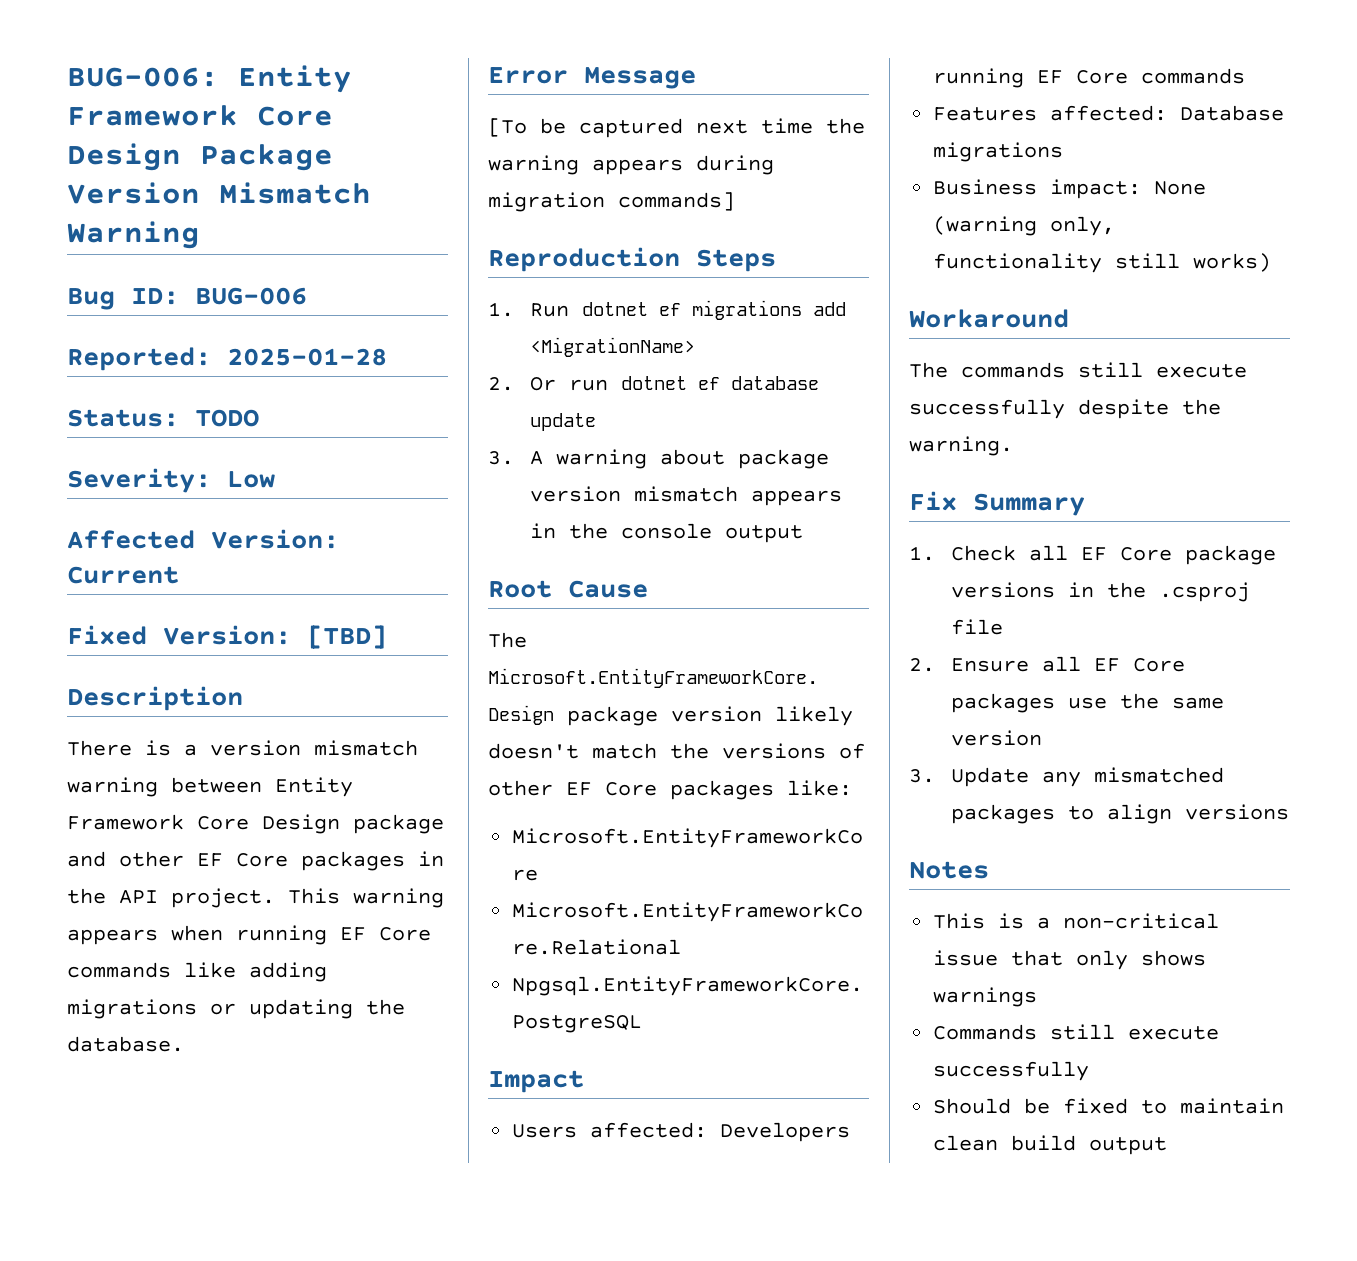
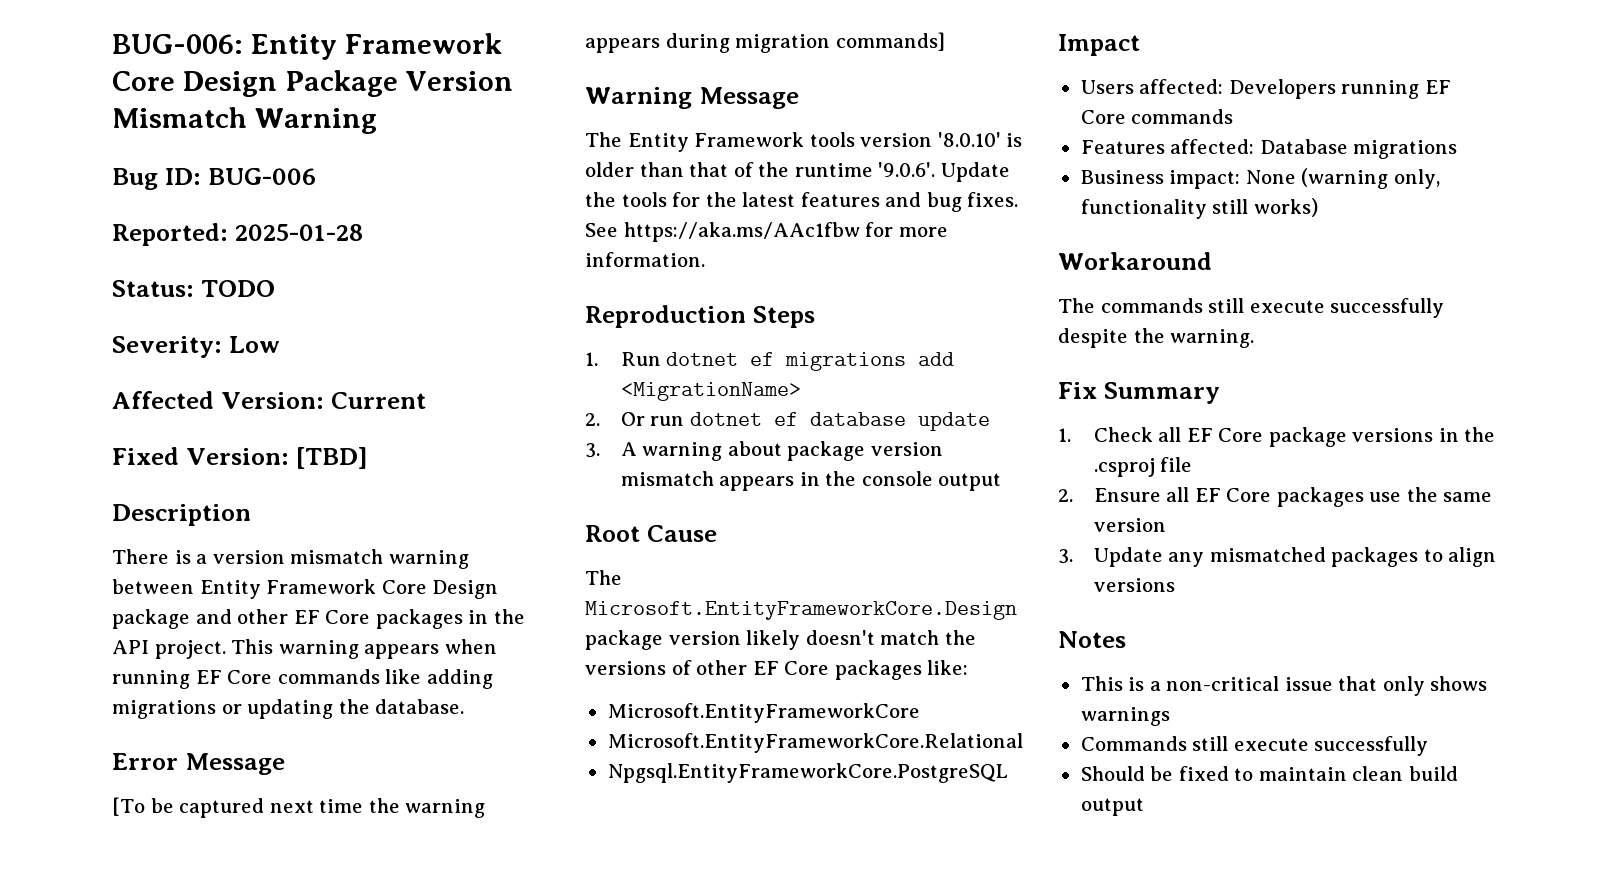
+ Warning Message
+ The Entity Framework tools version '8.0.10' is older than that of the runtime '9.0.6'. Update the tools for the latest features and bug fixes. See https://aka.ms/AAc1fbw for more information.

